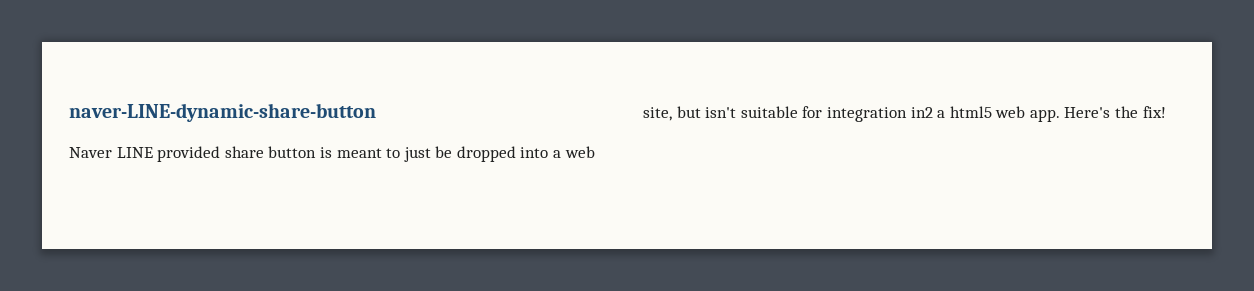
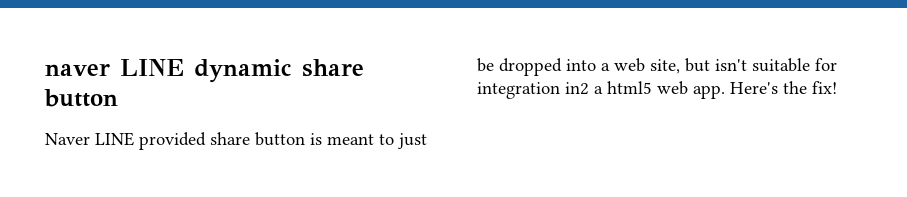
- naver-LINE-dynamic-share-button
+ naver LINE dynamic share button

